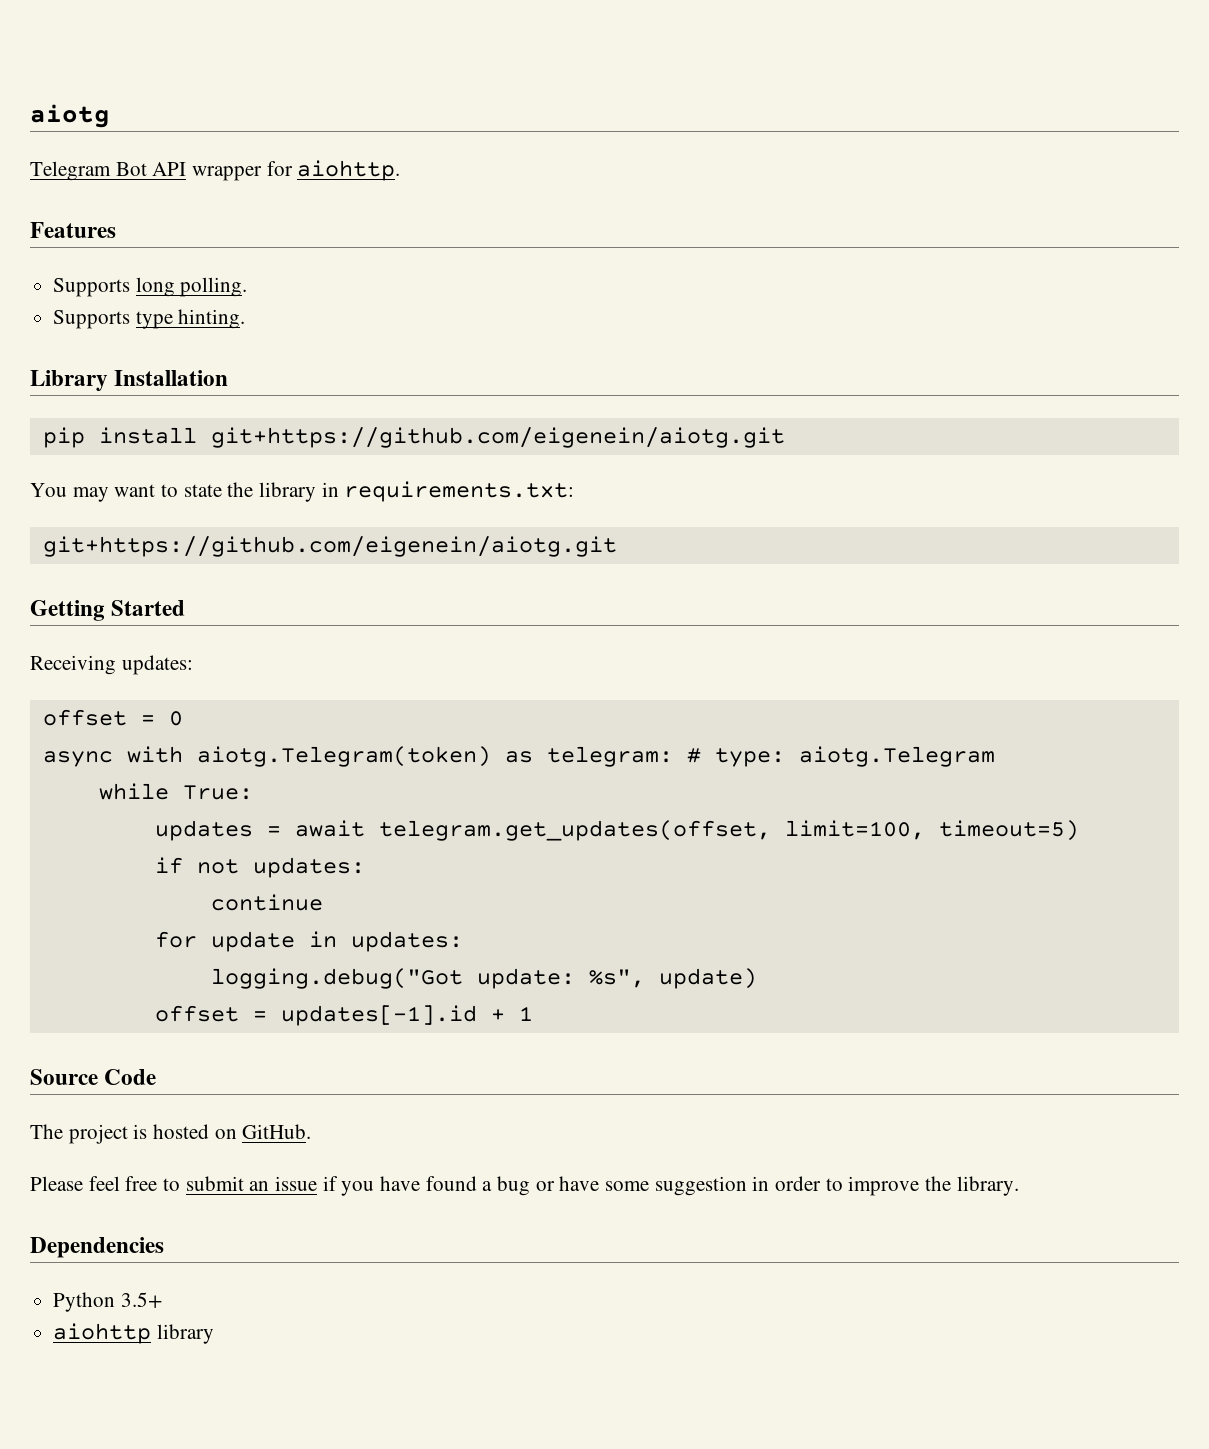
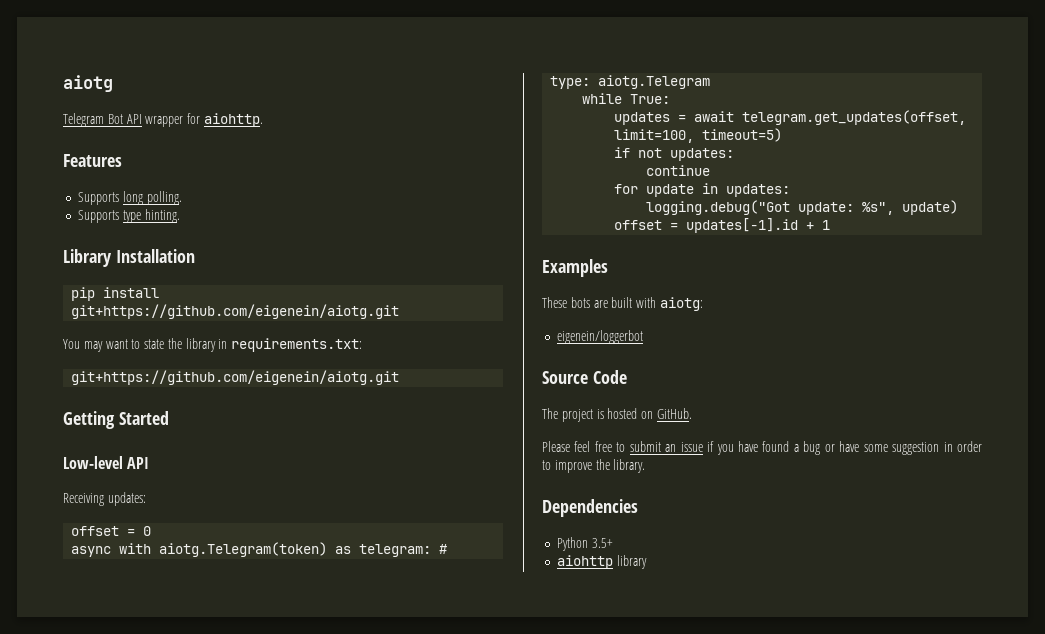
+ Low-level API
+ Examples
+ These bots are built with aiotg:
+ eigenein/loggerbot

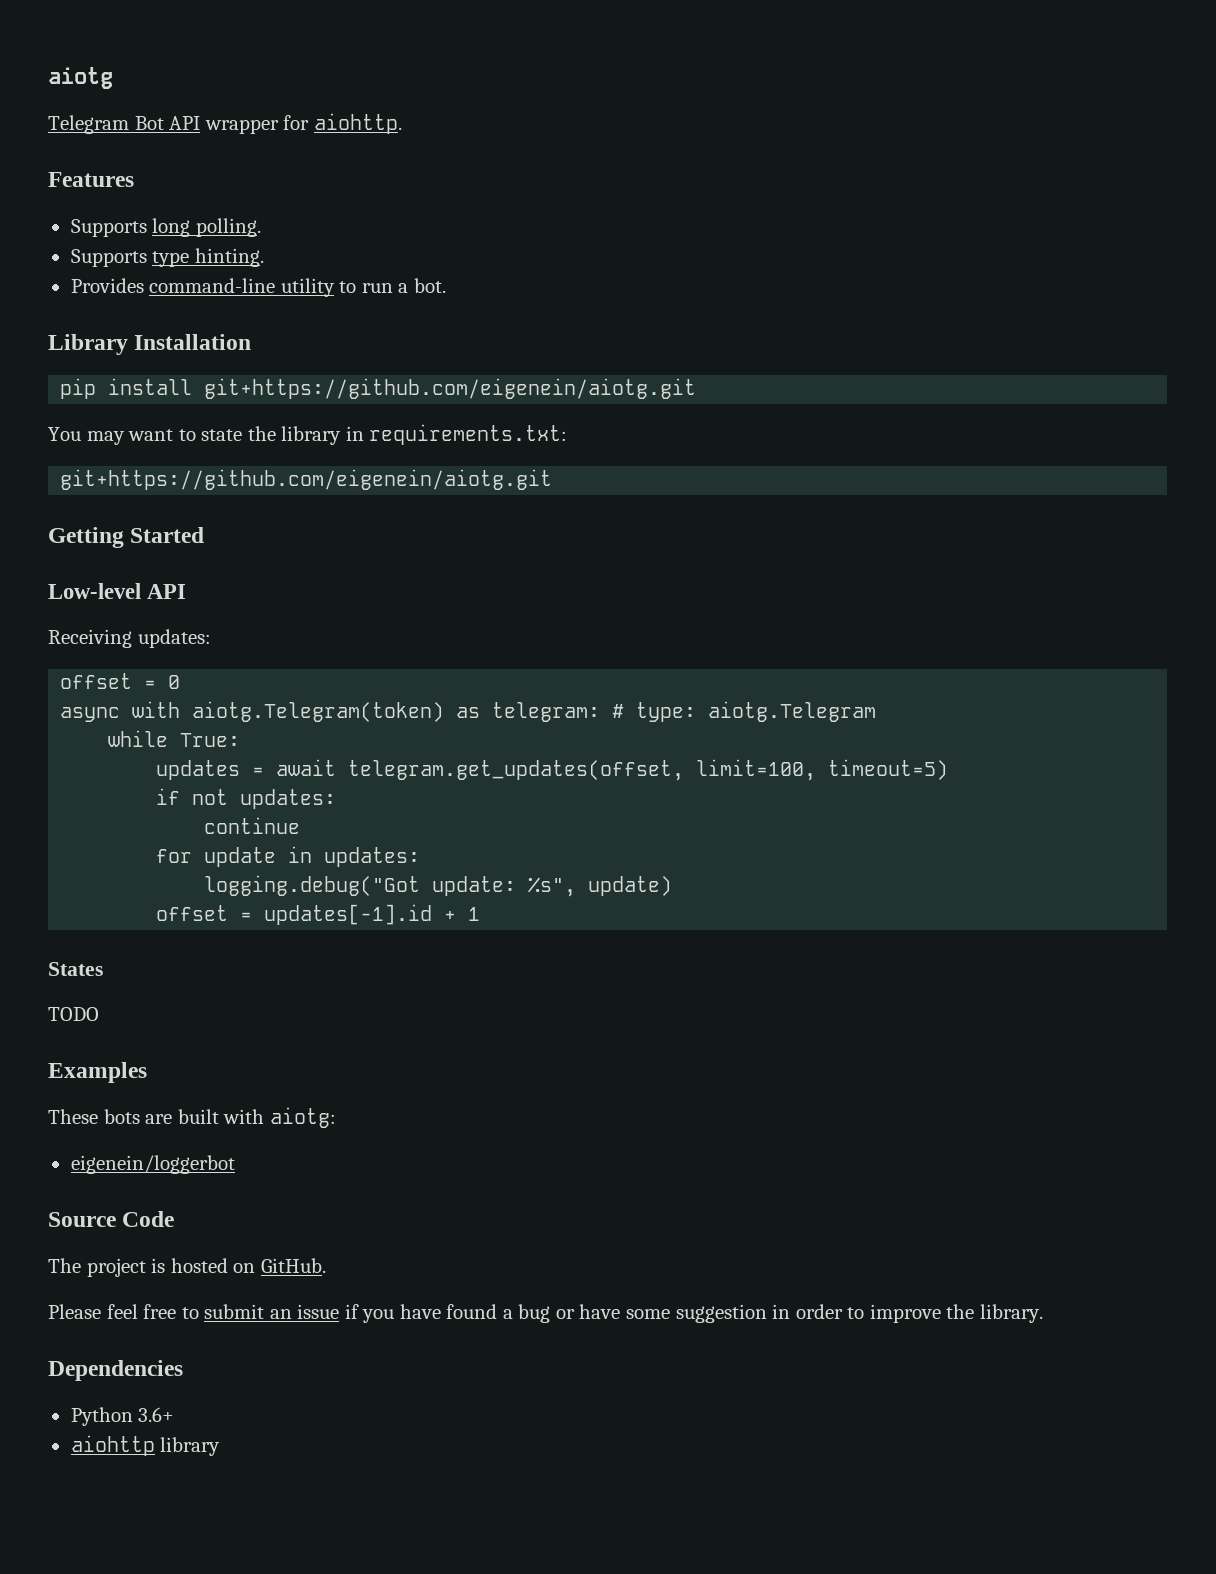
+ Provides command-line utility to run a bot.
+ States
+ TODO
- Python 3.5+
+ Python 3.6+

